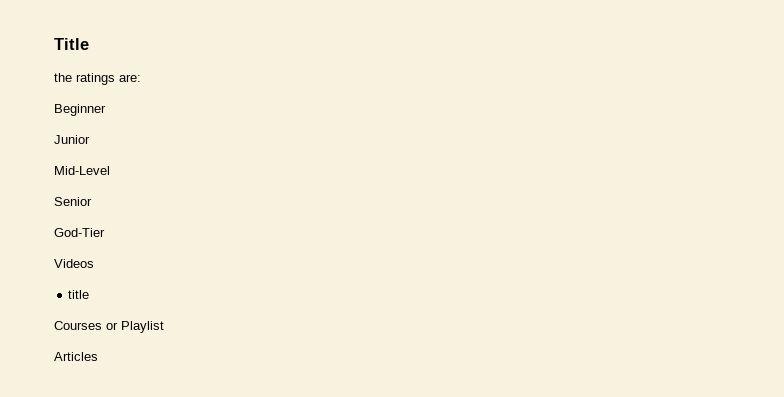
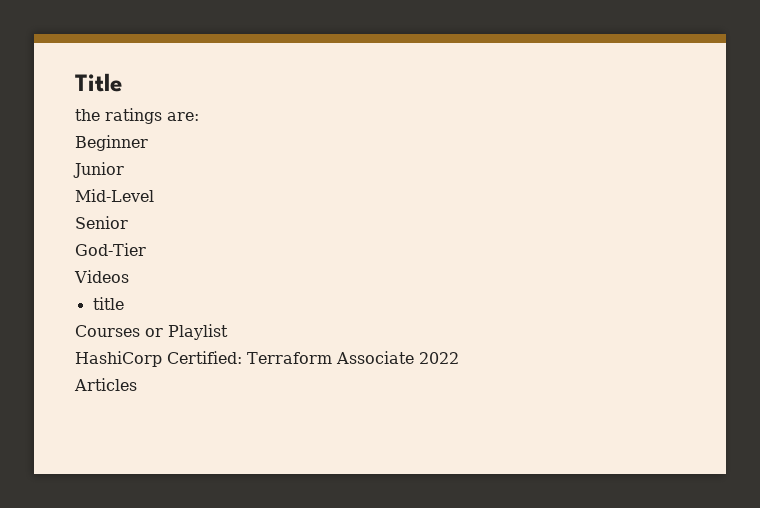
+ HashiCorp Certified: Terraform Associate 2022

